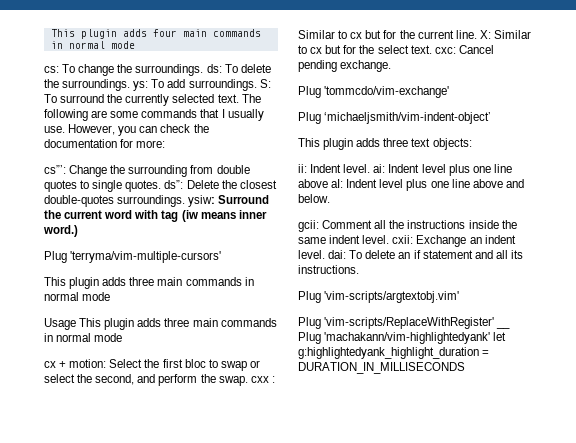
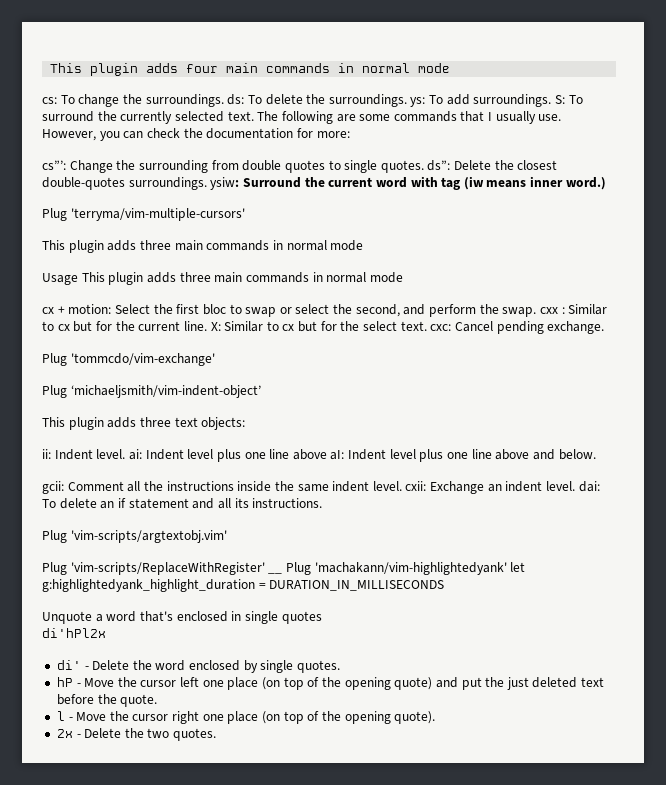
+ Unquote a word that's enclosed in single quotes
+ di'hPl2x
+ di' - Delete the word enclosed by single quotes.
+ hP - Move the cursor left one place (on top of the opening quote) and put the just deleted text before the quote.
+ l - Move the cursor right one place (on top of the opening quote).
+ 2x - Delete the two quotes.

